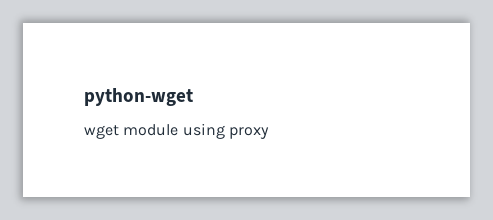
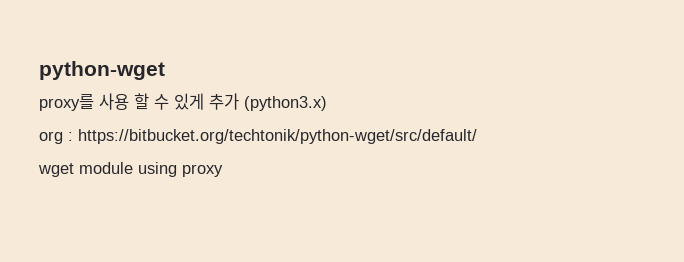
+ proxy를 사용 할 수 있게 추가 (python3.x)
+ org : https://bitbucket.org/techtonik/python-wget/src/default/

